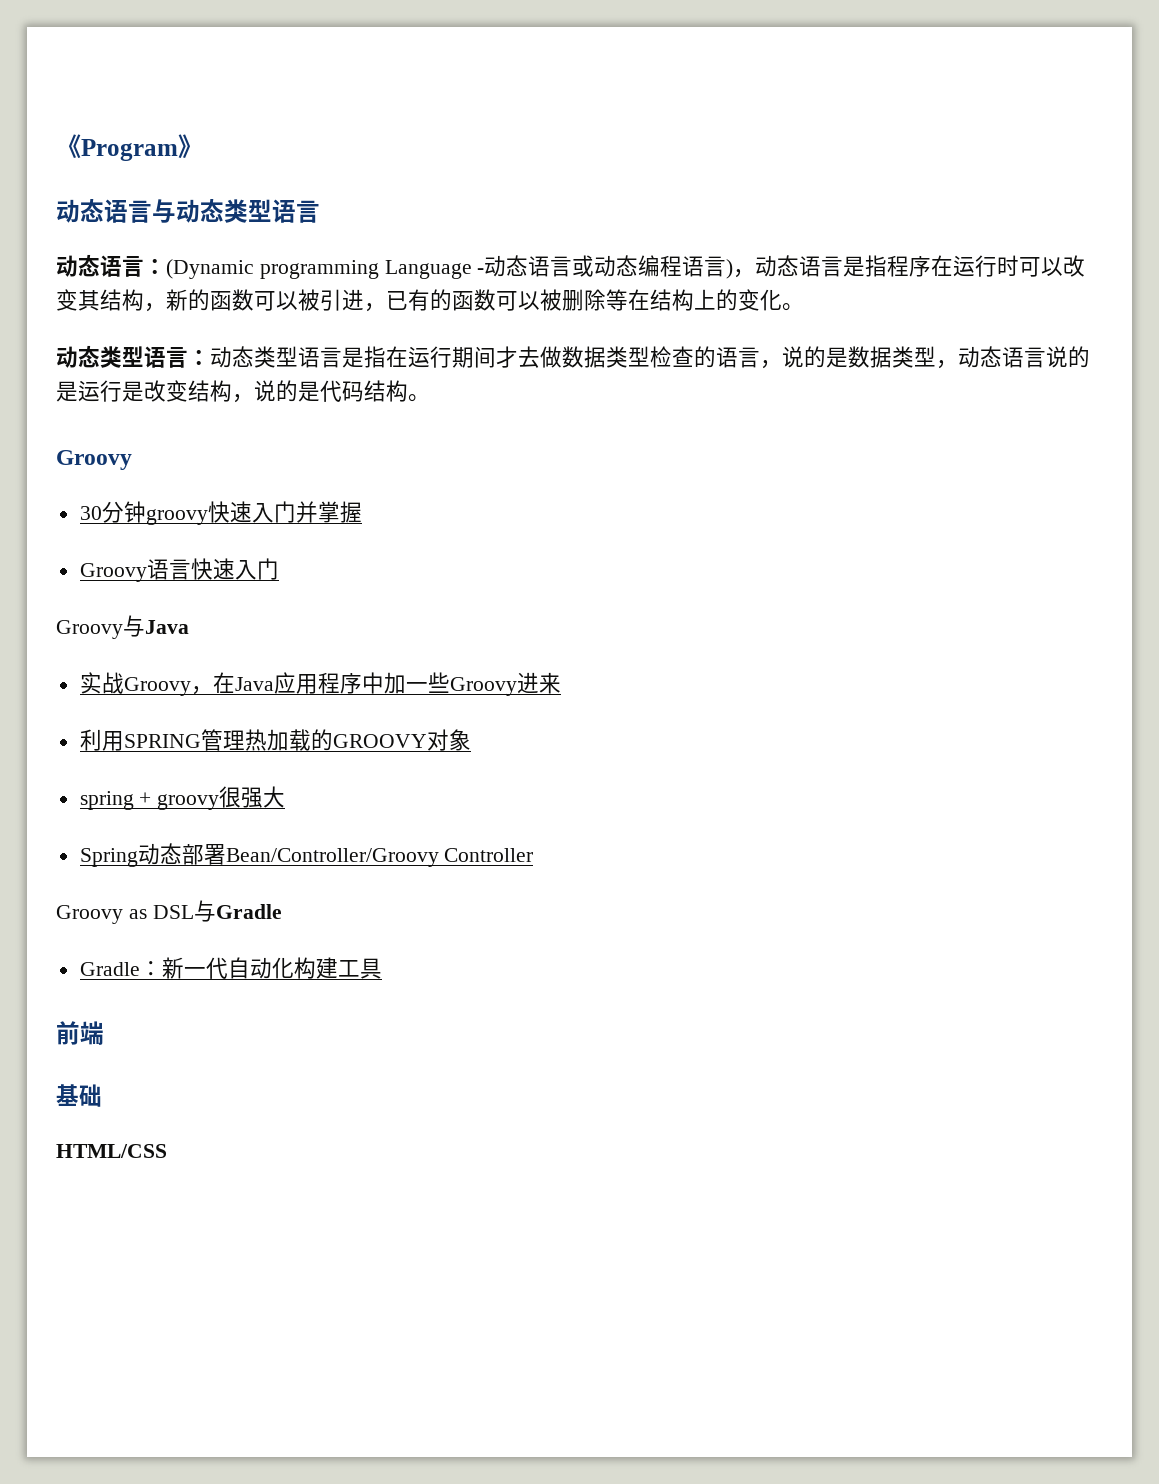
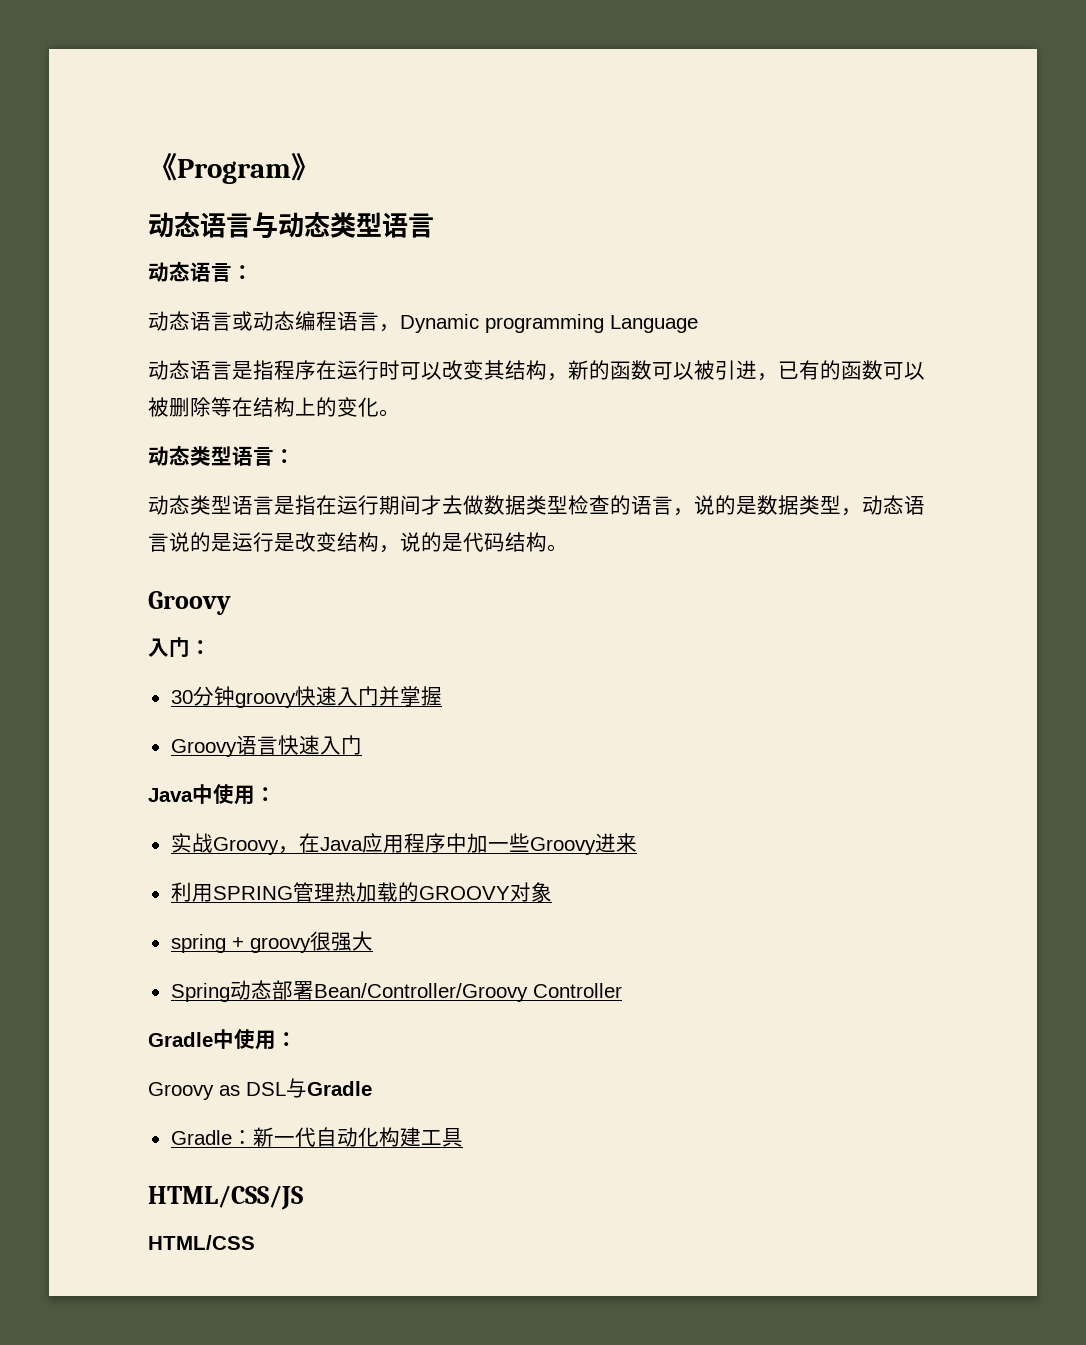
- 动态语言：(Dynamic programming Language -动态语言或动态编程语言)，动态语言是指程序在运行时可以改变其结构，新的函数可以被引进，已有的函数可以被删除等在结构上的变化。
+ 动态语言：
+ 动态语言或动态编程语言，Dynamic programming Language
+ 动态语言是指程序在运行时可以改变其结构，新的函数可以被引进，已有的函数可以被删除等在结构上的变化。
- 动态类型语言：动态类型语言是指在运行期间才去做数据类型检查的语言，说的是数据类型，动态语言说的是运行是改变结构，说的是代码结构。
+ 动态类型语言：
+ 动态类型语言是指在运行期间才去做数据类型检查的语言，说的是数据类型，动态语言说的是运行是改变结构，说的是代码结构。
+ 入门：
- Groovy与Java
+ Java中使用：
+ Gradle中使用：
- 前端
- 基础
+ HTML/CSS/JS

